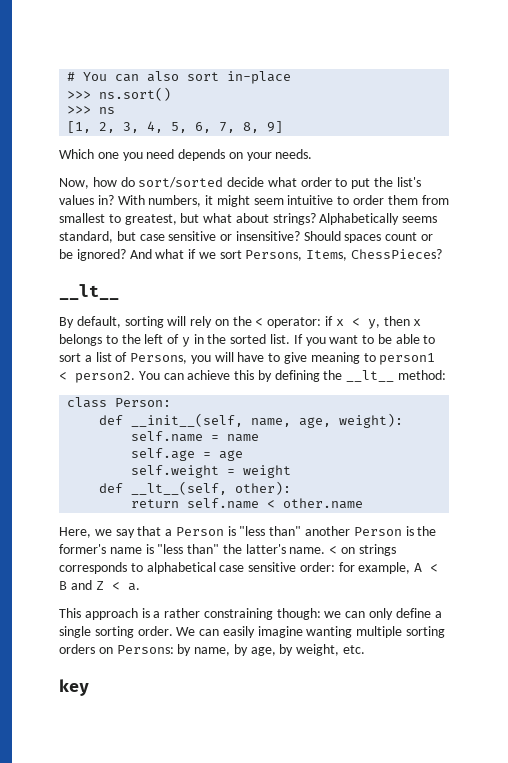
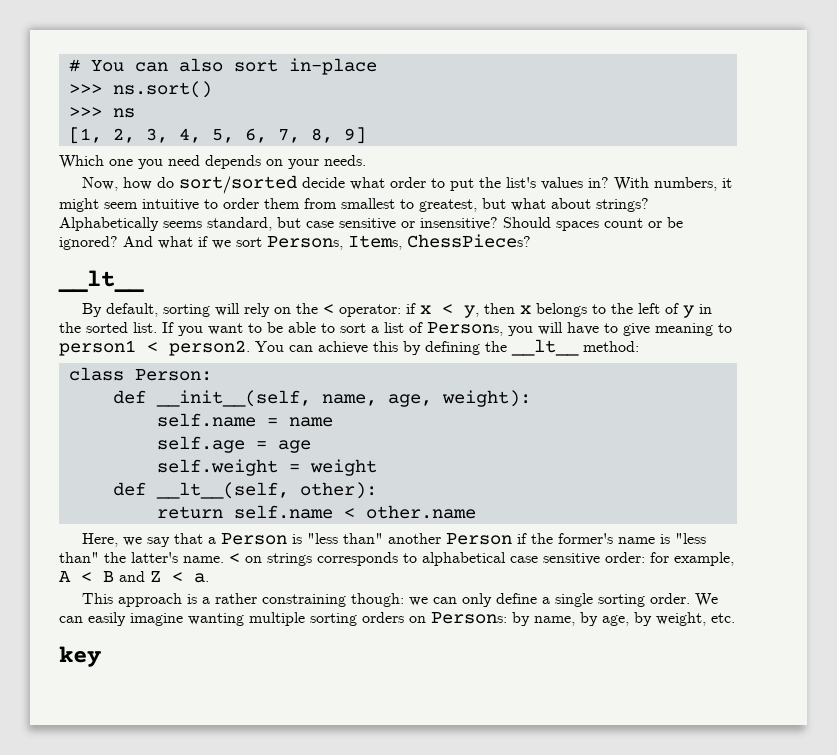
- Here, we say that a Person is "less than" another Person is the former's name is "less than" the latter's name.
+ Here, we say that a Person is "less than" another Person if the former's name is "less than" the latter's name.

